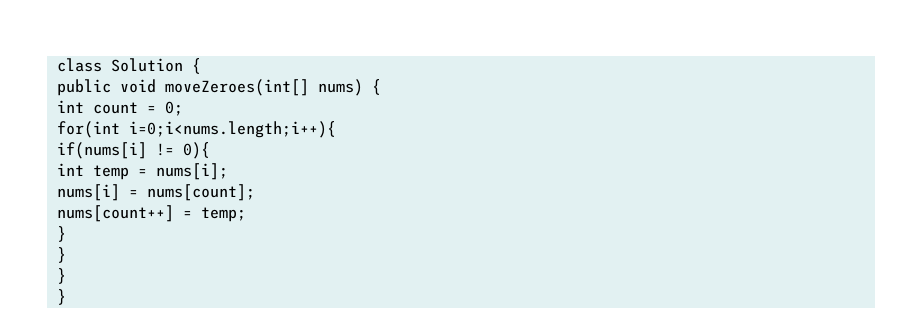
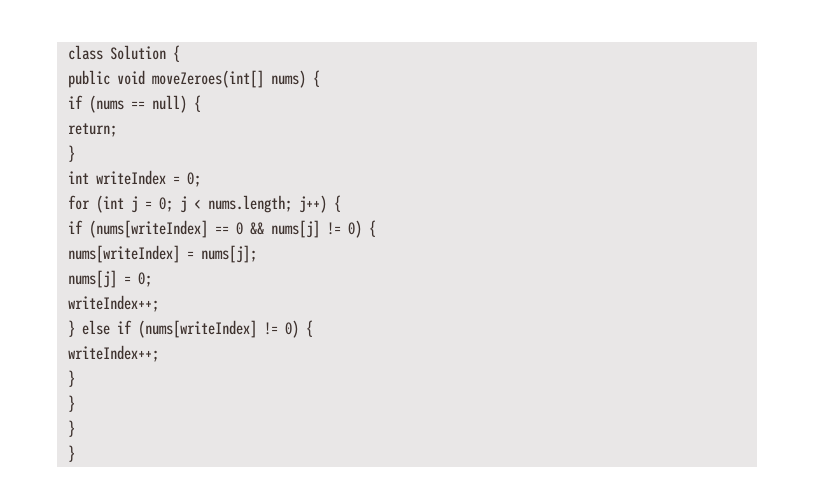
- int count = 0;
- for(int i=0;i<nums.length;i++){
- if(nums[i] != 0){
- int temp = nums[i];
- nums[i] = nums[count];
- nums[count++] = temp;
+ if (nums == null) {
+ return;
+ }
+ int writeIndex = 0;
+ for (int j = 0; j < nums.length; j++) {
+ if (nums[writeIndex] == 0 && nums[j] != 0) {
+ nums[writeIndex] = nums[j];
+ nums[j] = 0;
+ writeIndex++;
+ } else if (nums[writeIndex] != 0) {
+ writeIndex++;

